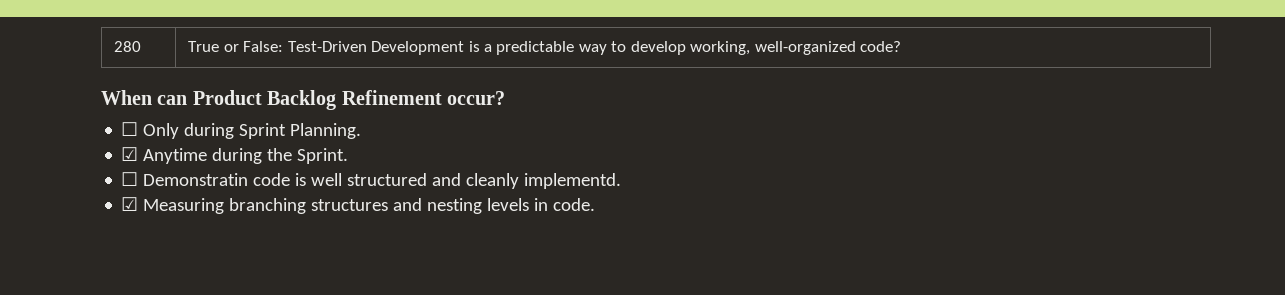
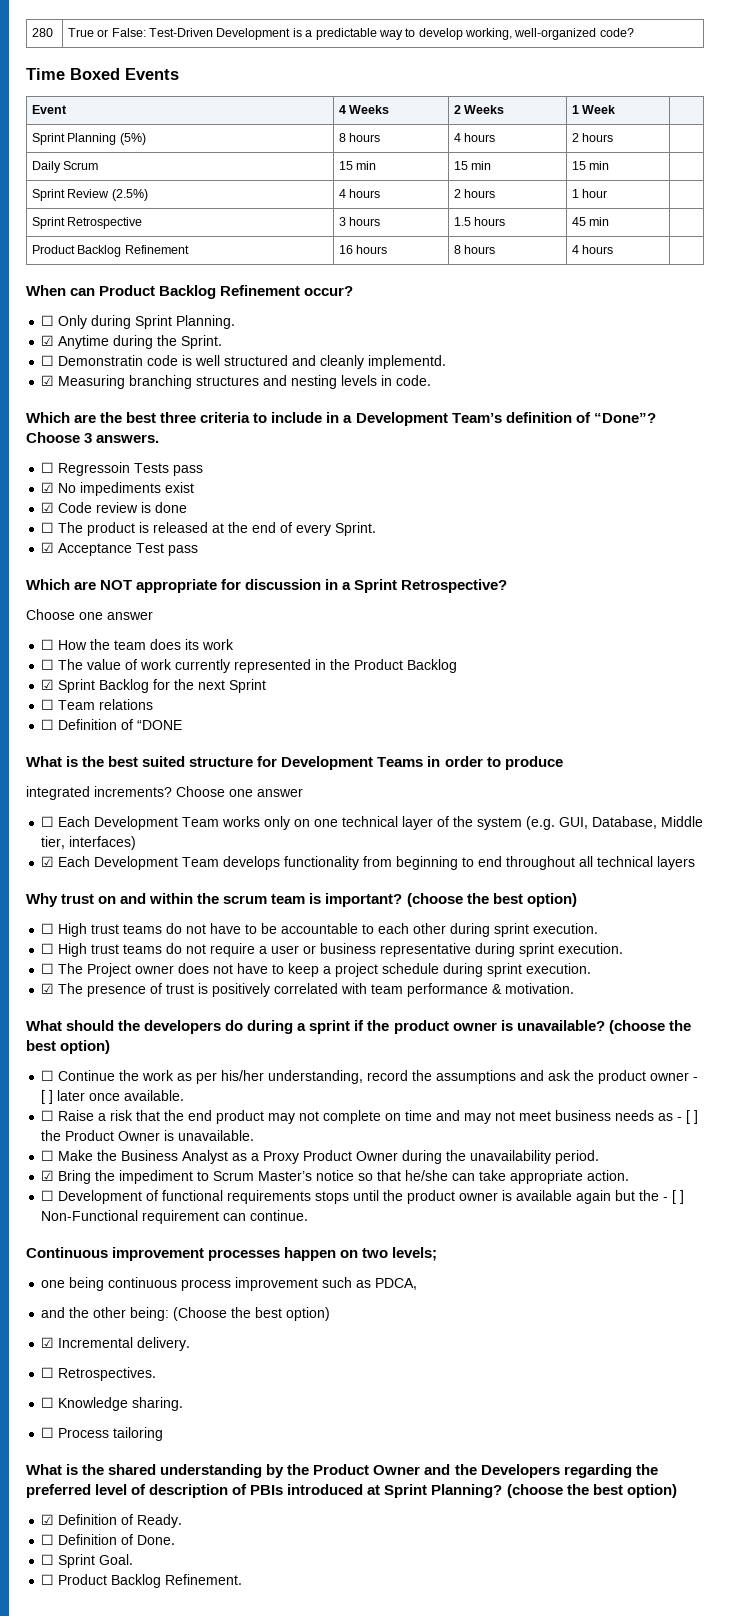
+ Time Boxed Events
+ Event | 4 Weeks | 2 Weeks | 1 Week |
+ Sprint Planning (5%) | 8 hours | 4 hours | 2 hours |
+ Daily Scrum | 15 min | 15 min | 15 min |
+ Sprint Review (2.5%) | 4 hours | 2 hours | 1 hour |
+ Sprint Retrospective | 3 hours | 1.5 hours | 45 min |
+ Product Backlog Refinement | 16 hours | 8 hours | 4 hours |
+ Which are the best three criteria to include in a Development Team’s definition of “Done”? Choose 3 answers.
+ ☐ Regressoin Tests pass
+ ☑ No impediments exist
+ ☑ Code review is done
+ ☐ The product is released at the end of every Sprint.
+ ☑ Acceptance Test pass
+ Which are NOT appropriate for discussion in a Sprint Retrospective?
+ Choose one answer
+ ☐ How the team does its work
+ ☐ The value of work currently represented in the Product Backlog
+ ☑ Sprint Backlog for the next Sprint
+ ☐ Team relations
+ ☐ Definition of “DONE
+ What is the best suited structure for Development Teams in order to produce
+ integrated increments? Choose one answer
+ ☐ Each Development Team works only on one technical layer of the system (e.g. GUI, Database, Middle tier, interfaces)
+ ☑ Each Development Team develops functionality from beginning to end throughout all technical layers
+ Why trust on and within the scrum team is important? (choose the best option)
+ ☐ High trust teams do not have to be accountable to each other during sprint execution.
+ ☐ High trust teams do not require a user or business representative during sprint execution.
+ ☐ The Project owner does not have to keep a project schedule during sprint execution.
+ ☑ The presence of trust is positively correlated with team performance & motivation.
+ What should the developers do during a sprint if the product owner is unavailable? (choose the best option)
+ ☐ Continue the work as per his/her understanding, record the assumptions and ask the product owner - [ ] later once available.
+ ☐ Raise a risk that the end product may not complete on time and may not meet business needs as - [ ] the Product Owner is unavailable.
+ ☐ Make the Business Analyst as a Proxy Product Owner during the unavailability period.
+ ☑ Bring the impediment to Scrum Master’s notice so that he/she can take appropriate action.
+ ☐ Development of functional requirements stops until the product owner is available again but the - [ ] Non-Functional requirement can continue.
+ Continuous improvement processes happen on two levels;
+ one being continuous process improvement such as PDCA,
+ and the other being: (Choose the best option)
+ ☑ Incremental delivery.
+ ☐ Retrospectives.
+ ☐ Knowledge sharing.
+ ☐ Process tailoring
+ What is the shared understanding by the Product Owner and the Developers regarding the preferred level of description of PBIs introduced at Sprint Planning? (choose the best option)
+ ☑ Definition of Ready.
+ ☐ Definition of Done.
+ ☐ Sprint Goal.
+ ☐ Product Backlog Refinement.

